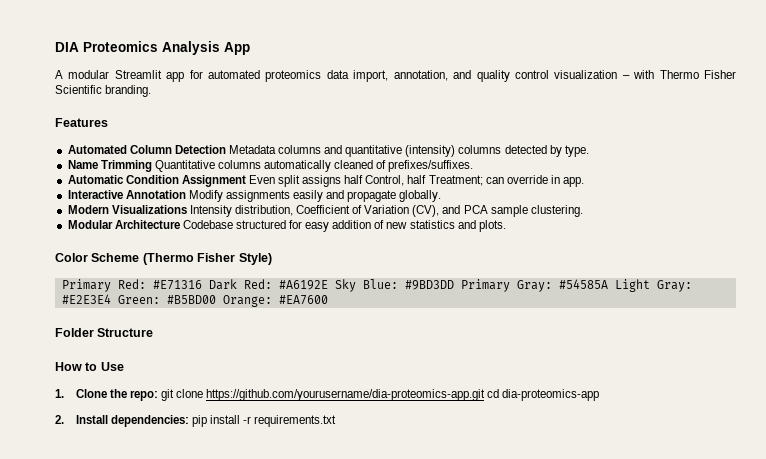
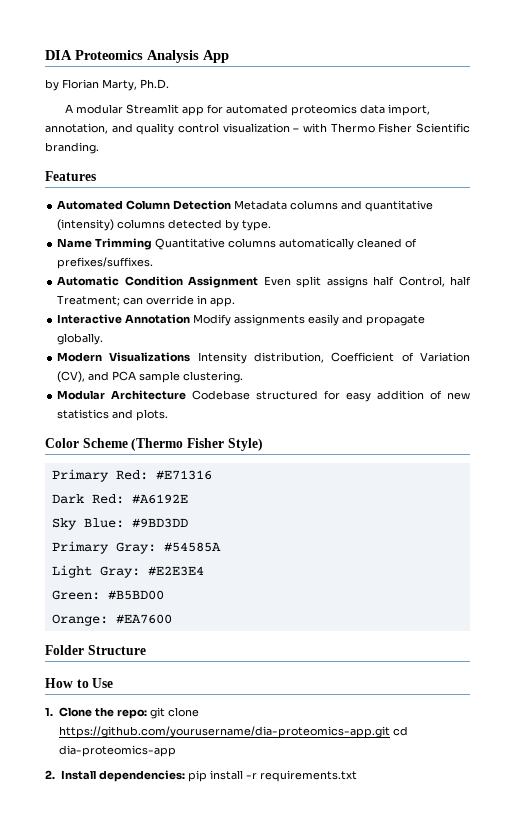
+ by Florian Marty, Ph.D.
- Primary Red: #E71316 Dark Red: #A6192E Sky Blue: #9BD3DD Primary Gray: #54585A Light Gray: #E2E3E4 Green: #B5BD00 Orange: #EA7600
+ Primary Red: #E71316
+ Dark Red: #A6192E
+ Sky Blue: #9BD3DD
+ Primary Gray: #54585A
+ Light Gray: #E2E3E4
+ Green: #B5BD00
+ Orange: #EA7600

